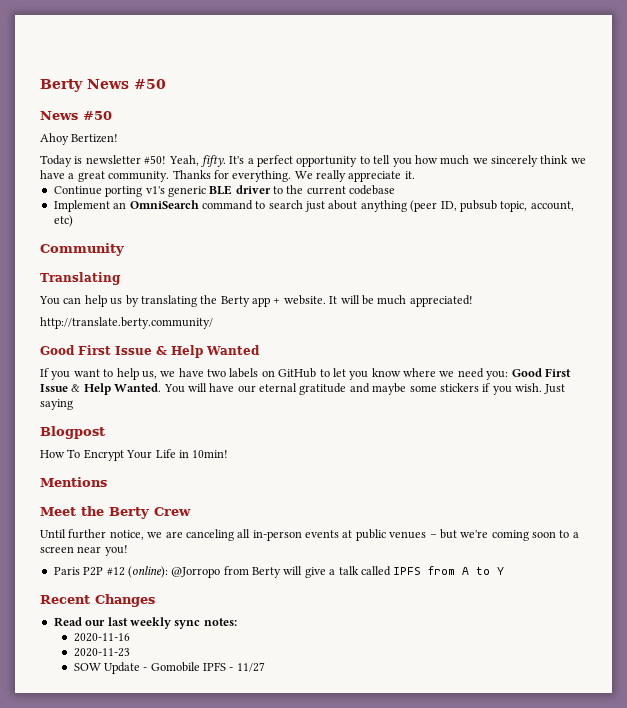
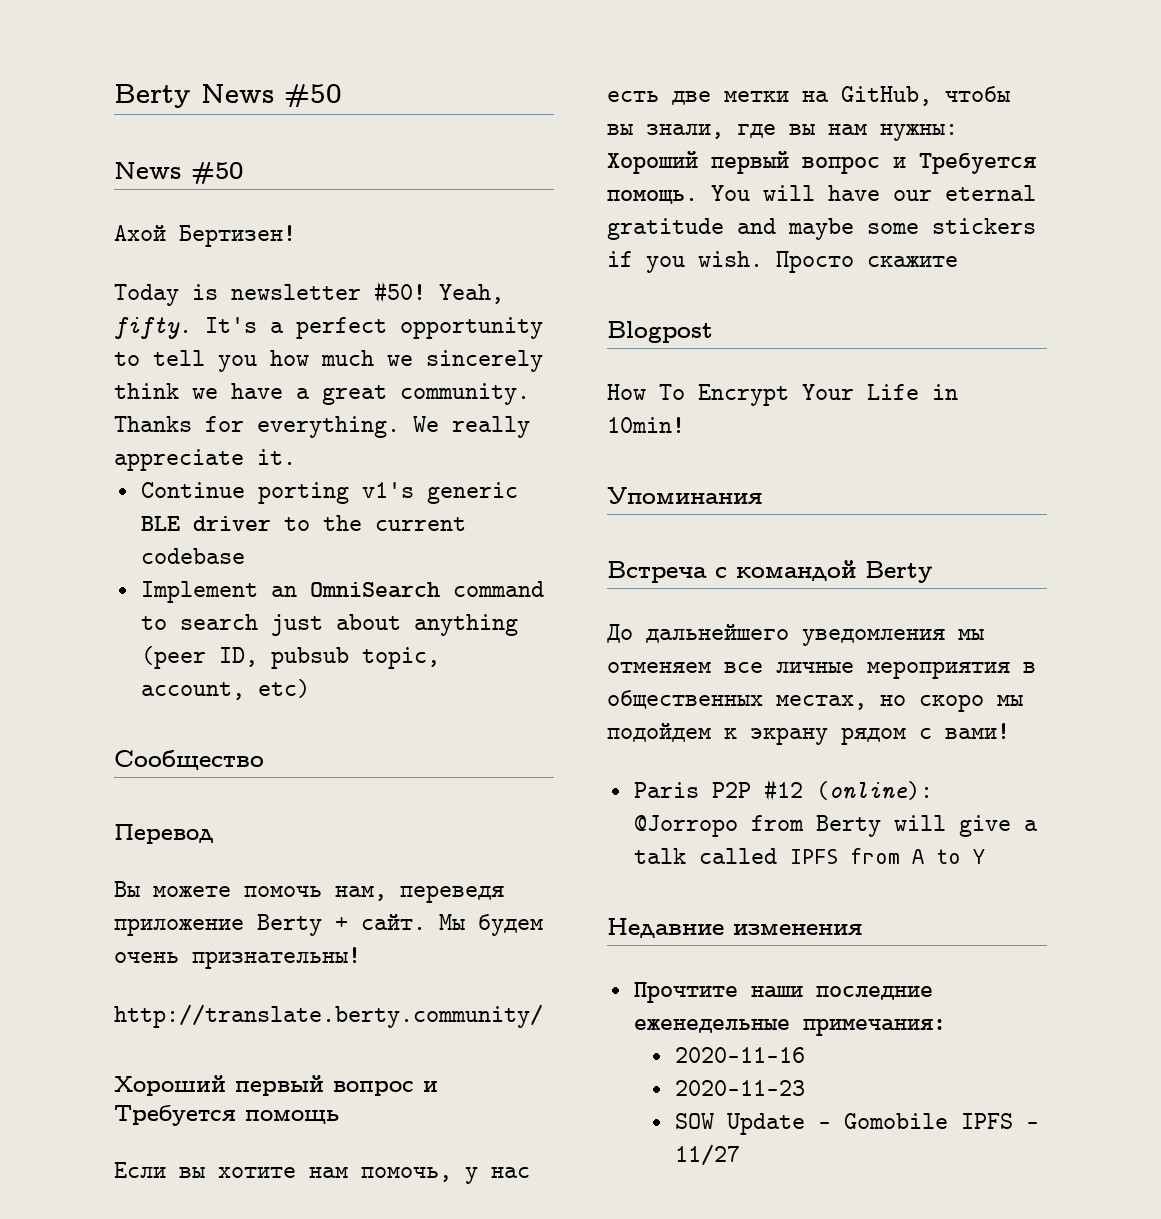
- Ahoy Bertizen!
+ Ахой Бертизен!
- Community
- Translating
- You can help us by translating the Berty app + website. It will be much appreciated!
+ Сообщество
+ Перевод
+ Вы можете помочь нам, переведя приложение Berty + сайт. Мы будем очень признательны!
  http://translate.berty.community/
- Good First Issue & Help Wanted
- If you want to help us, we have two labels on GitHub to let you know where we need you: Good First Issue & Help Wanted.
+ Хороший первый вопрос и Требуется помощь
+ Если вы хотите нам помочь, у нас есть две метки на GitHub, чтобы вы знали, где вы нам нужны: Хороший первый вопрос и Требуется помощь.
- Just saying
+ Просто скажите
- Mentions
- Meet the Berty Crew
- Until further notice, we are canceling all in-person events at public venues – but we're coming soon to a screen near you!
+ Упоминания
+ Встреча с командой Berty
+ До дальнейшего уведомления мы отменяем все личные мероприятия в общественных местах, но скоро мы подойдем к экрану рядом с вами!
- Recent Changes
- Read our last weekly sync notes:
+ Недавние изменения
+ Прочтите наши последние еженедельные примечания:

